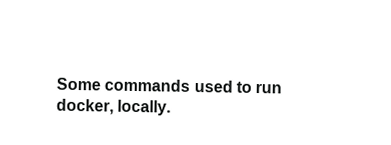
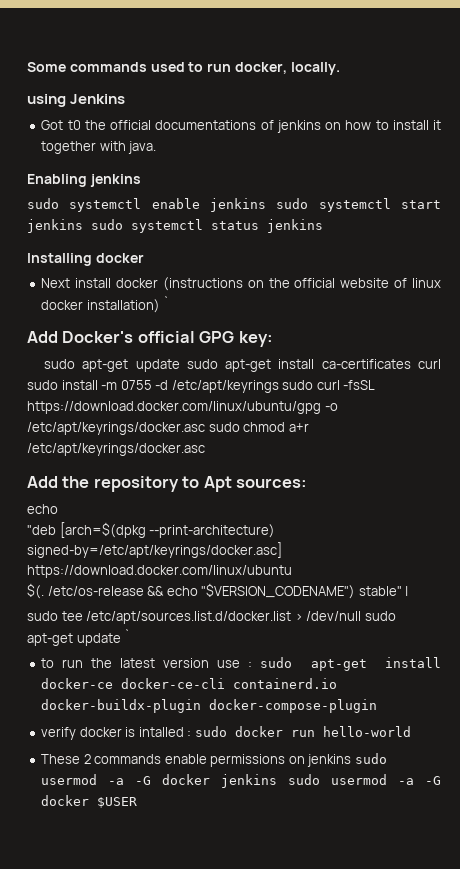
+ using Jenkins
+ Got t0 the official documentations of jenkins on how to install it together with java.
+ Enabling jenkins
+ sudo systemctl enable jenkins sudo systemctl start jenkins sudo systemctl status jenkins
+ Installing docker
+ Next install docker (instructions on the official website of linux docker installation) `
+ Add Docker's official GPG key:
+ sudo apt-get update sudo apt-get install ca-certificates curl sudo install -m 0755 -d /etc/apt/keyrings sudo curl -fsSL https://download.docker.com/linux/ubuntu/gpg -o /etc/apt/keyrings/docker.asc sudo chmod a+r /etc/apt/keyrings/docker.asc
+ Add the repository to Apt sources:
+ echo
+ "deb [arch=$(dpkg --print-architecture) signed-by=/etc/apt/keyrings/docker.asc] https://download.docker.com/linux/ubuntu
+ $(. /etc/os-release && echo "$VERSION_CODENAME") stable" |
+ sudo tee /etc/apt/sources.list.d/docker.list > /dev/null sudo apt-get update `
+ to run the latest version use : sudo apt-get install docker-ce docker-ce-cli containerd.io docker-buildx-plugin docker-compose-plugin
+ verify docker is intalled : sudo docker run hello-world
+ These 2 commands enable permissions on jenkins sudo usermod -a -G docker jenkins sudo usermod -a -G docker $USER

